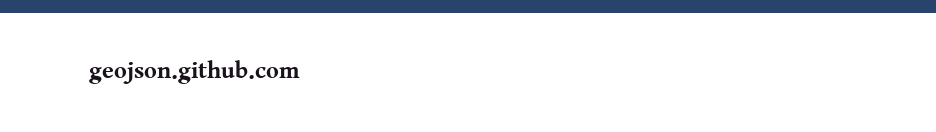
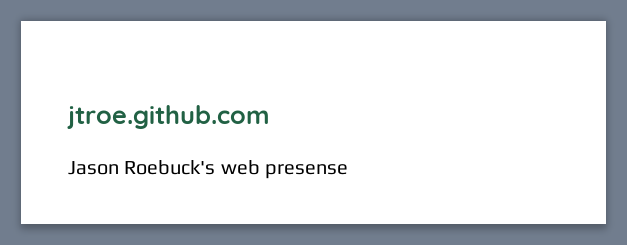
- geojson.github.com
+ jtroe.github.com
+ Jason Roebuck's web presense

